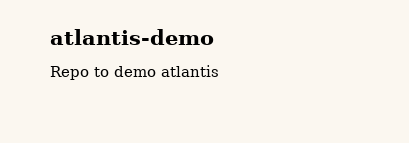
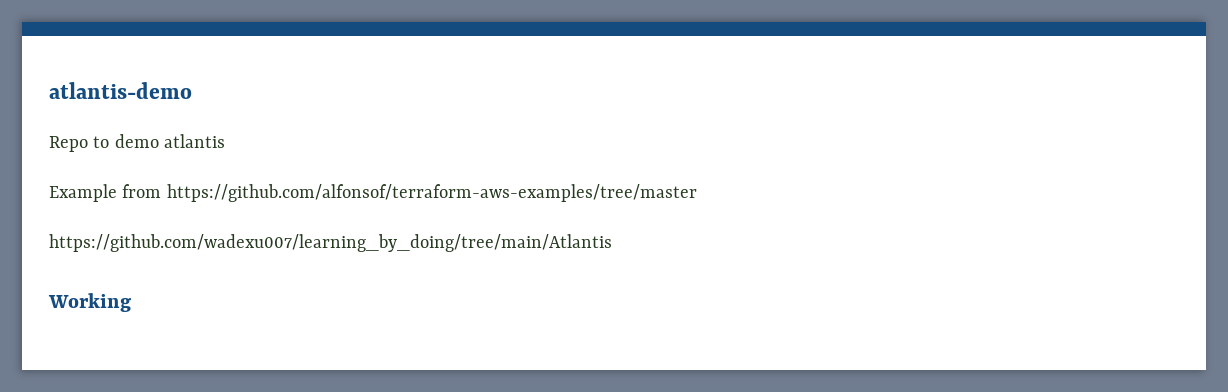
+ Example from https://github.com/alfonsof/terraform-aws-examples/tree/master
+ https://github.com/wadexu007/learning_by_doing/tree/main/Atlantis
+ Working

